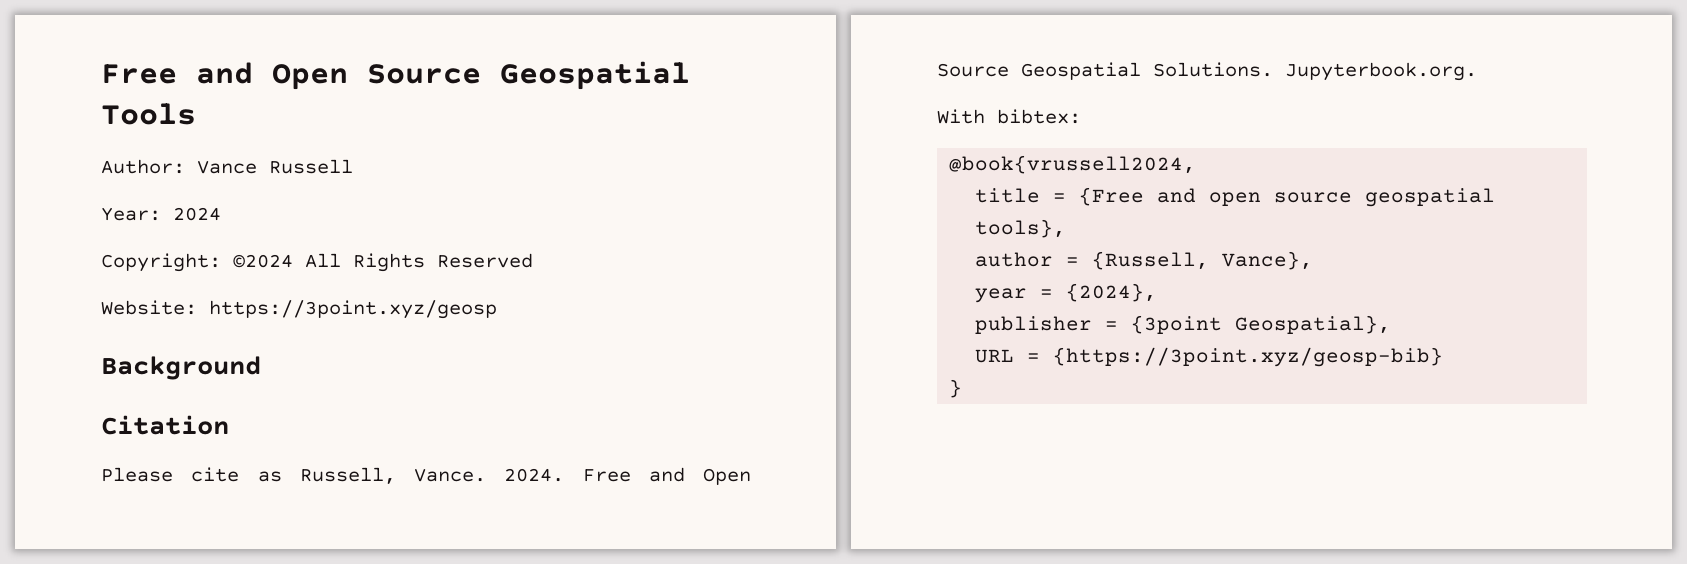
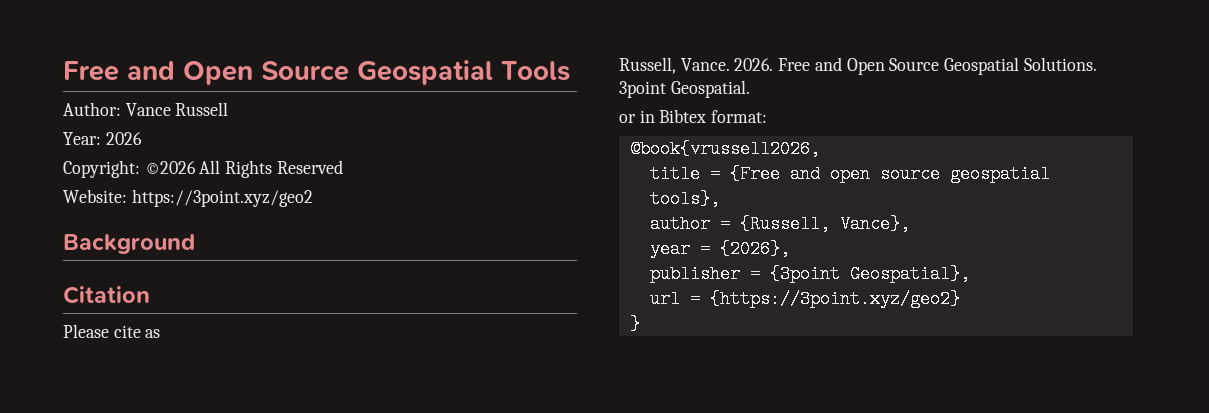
- Year: 2024
+ Year: 2026
- Copyright: ©2024 All Rights Reserved
+ Copyright: ©2026 All Rights Reserved
- Website: https://3point.xyz/geosp
+ Website: https://3point.xyz/geo2
- Please cite as Russell, Vance.
+ Please cite as
+ Russell, Vance.
- 2024.
+ 2026.
- Jupyterbook.org.
- With bibtex:
- @book{vrussell2024,
+ 3point Geospatial.
+ or in Bibtex format:
+ @book{vrussell2026,
- year = {2024},
+ year = {2026},
- URL = {https://3point.xyz/geosp-bib}
+ url = {https://3point.xyz/geo2}

